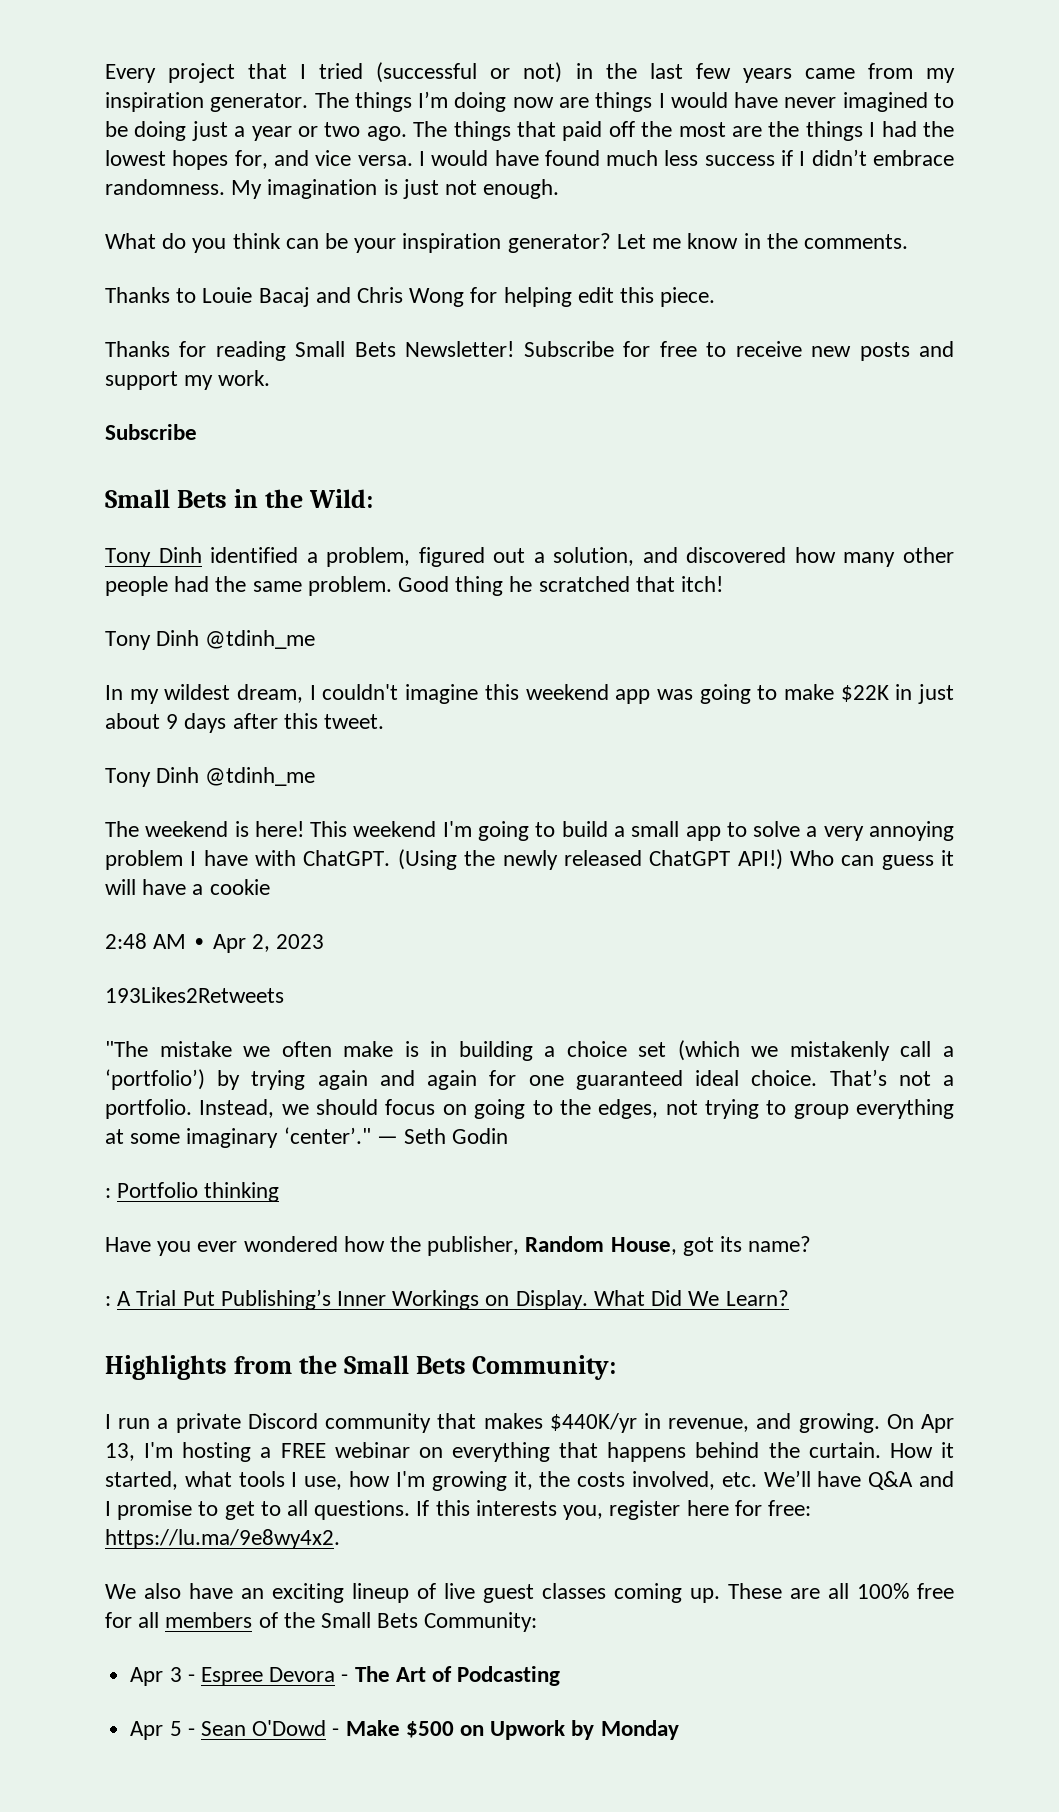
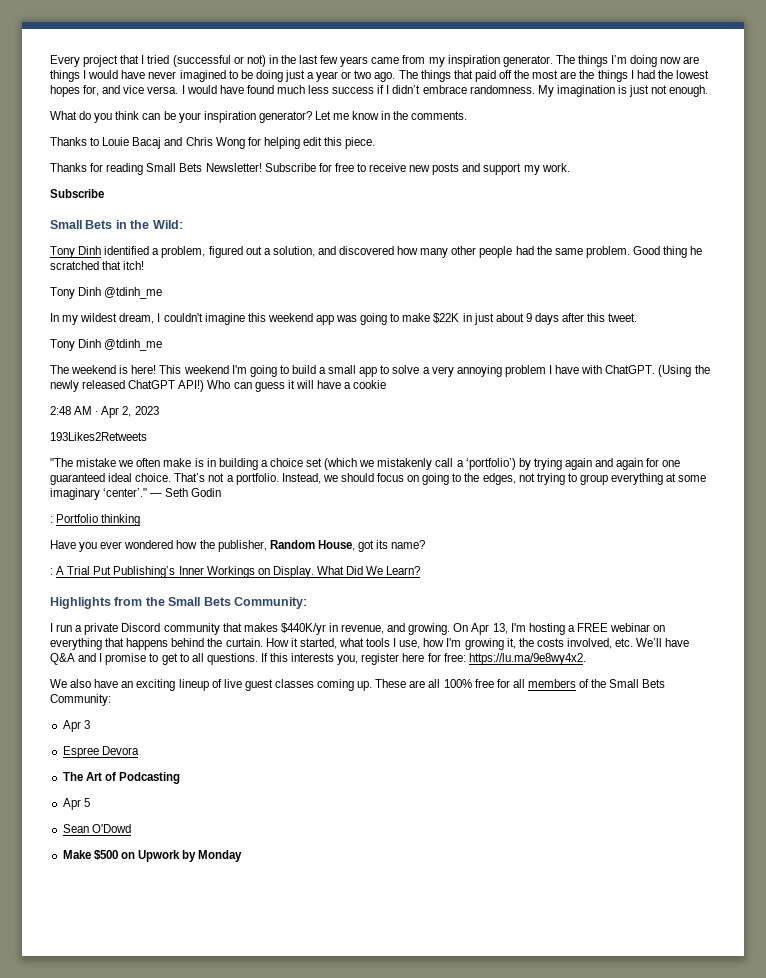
- Apr 3 - Espree Devora - The Art of Podcasting
+ Apr 3
+ Espree Devora
+ The Art of Podcasting
- Apr 5 - Sean O'Dowd - Make $500 on Upwork by Monday
+ Apr 5
+ Sean O'Dowd
+ Make $500 on Upwork by Monday

